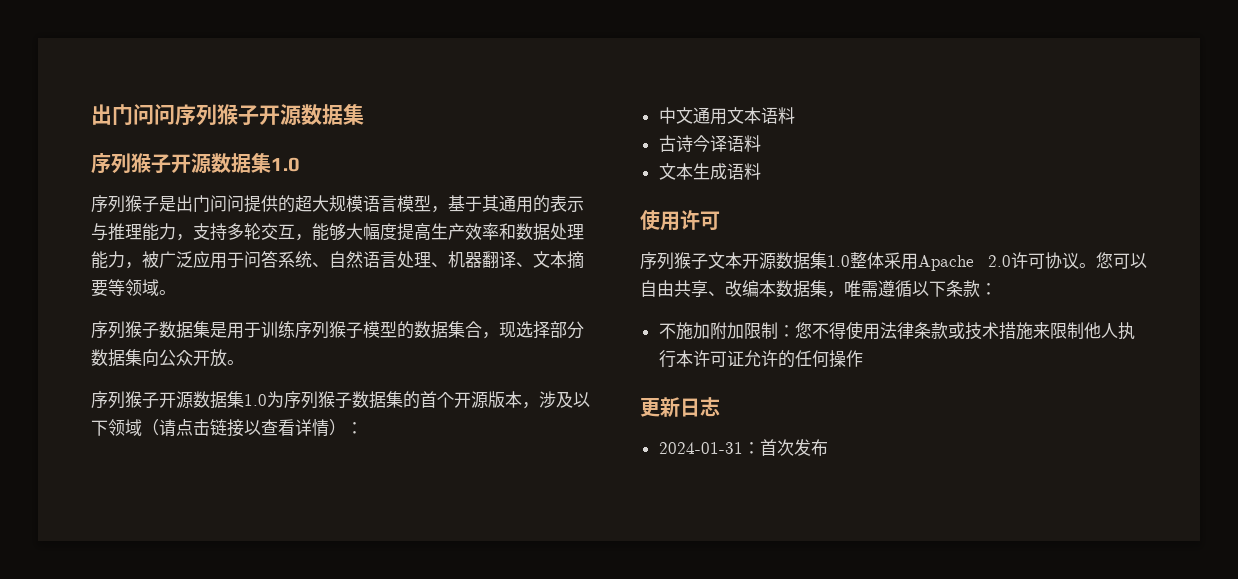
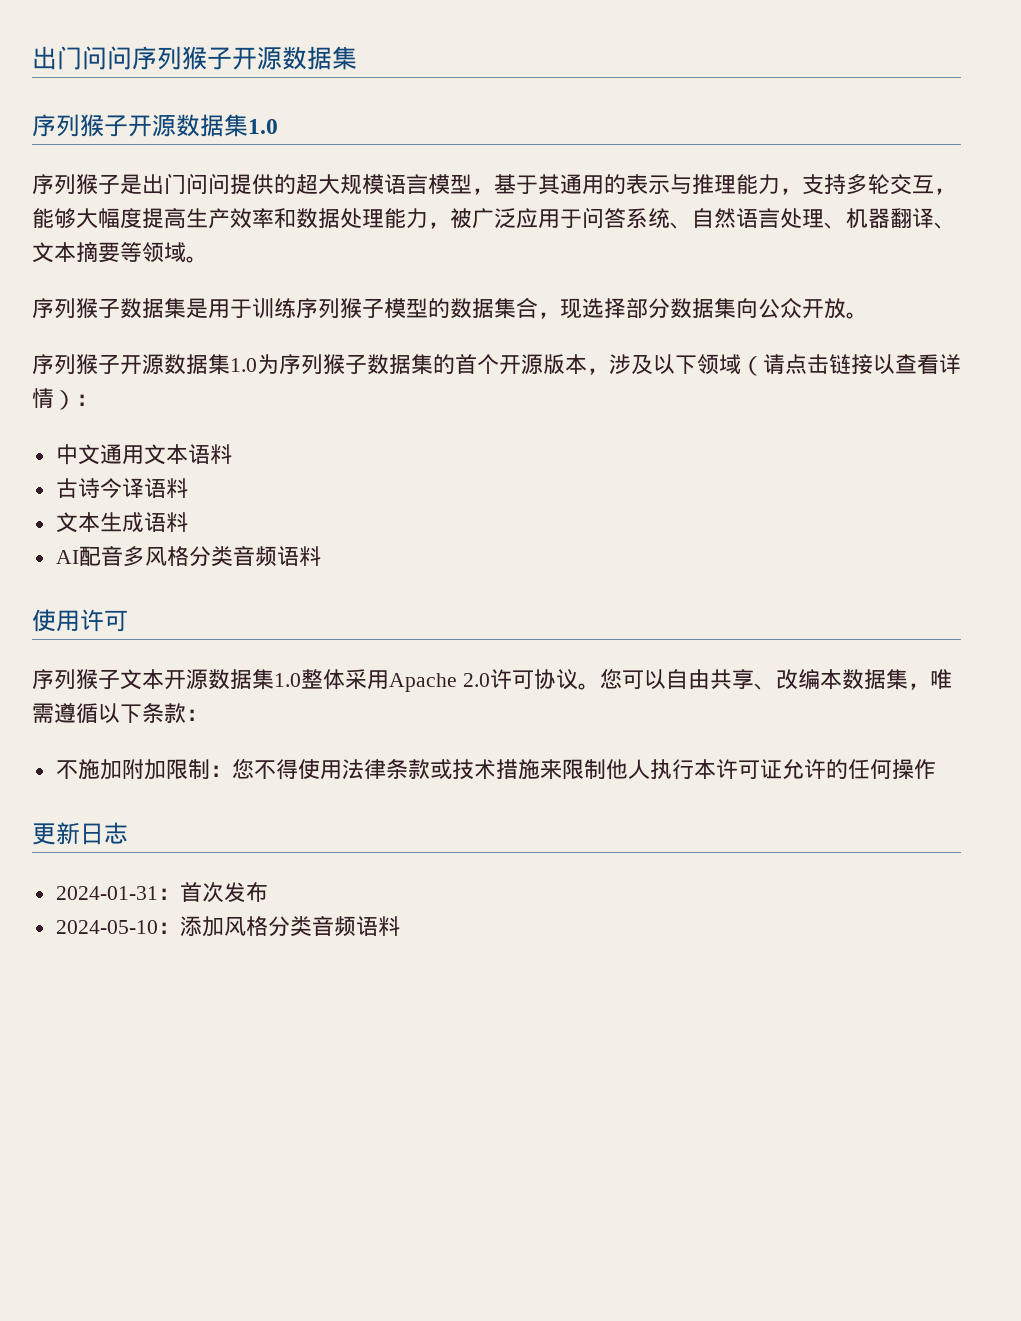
+ AI配音多风格分类音频语料
+ 2024-05-10：添加风格分类音频语料

